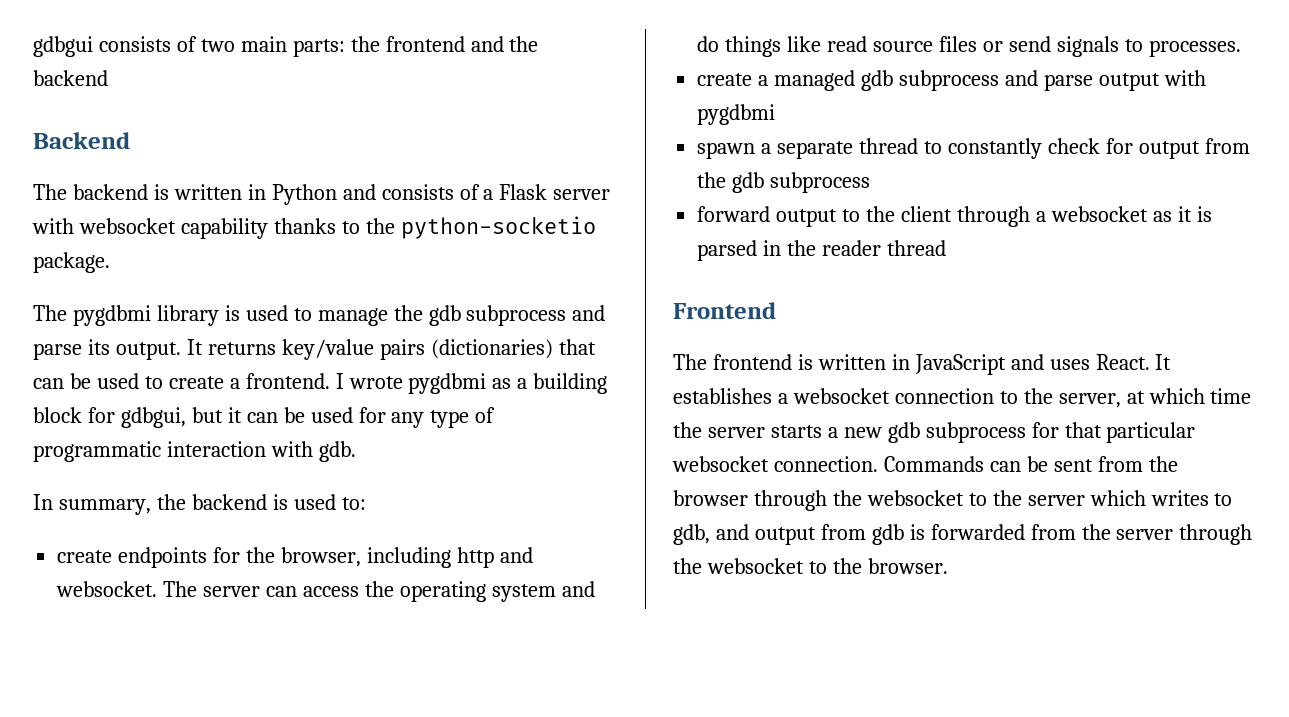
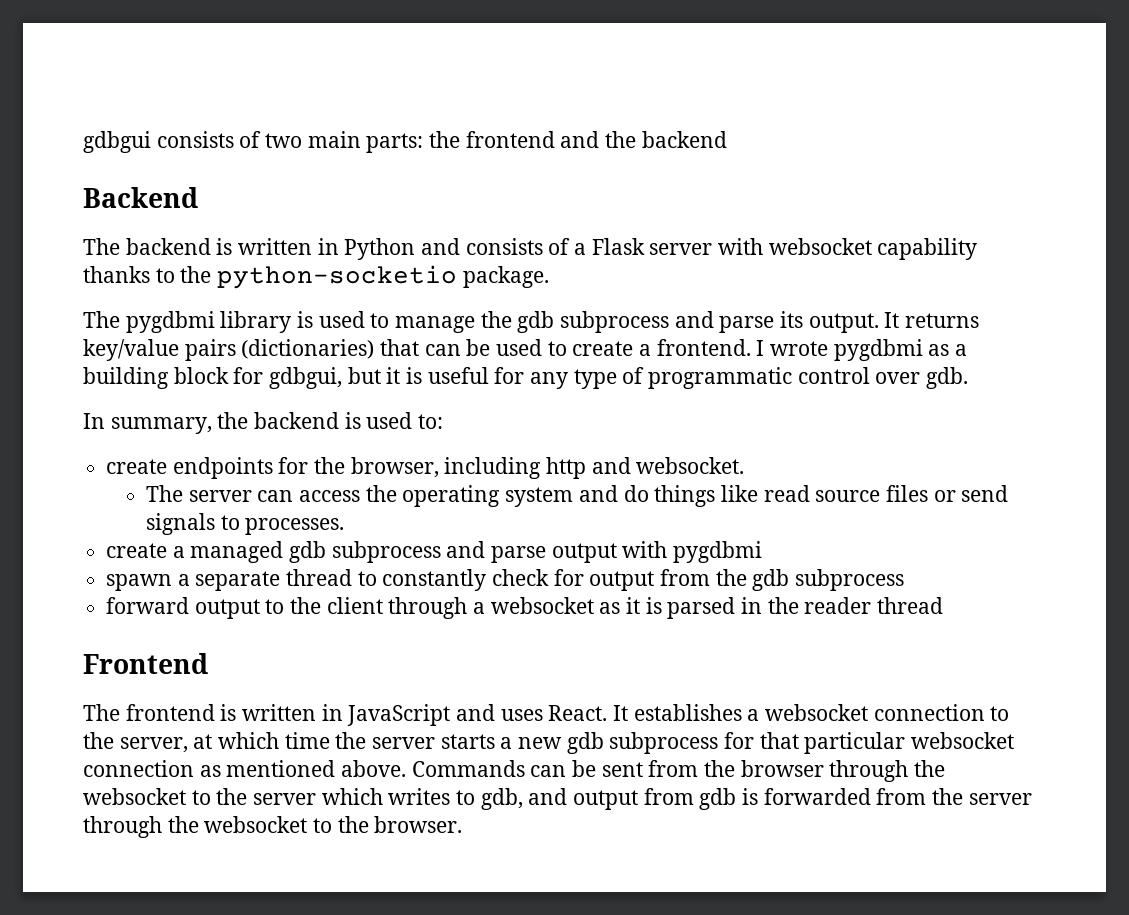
- I wrote pygdbmi as a building block for gdbgui, but it can be used for any type of programmatic interaction with gdb.
+ I wrote pygdbmi as a building block for gdbgui, but it is useful for any type of programmatic control over gdb.
- create endpoints for the browser, including http and websocket. The server can access the operating system and do things like read source files or send signals to processes.
+ create endpoints for the browser, including http and websocket.
+ The server can access the operating system and do things like read source files or send signals to processes.
- It establishes a websocket connection to the server, at which time the server starts a new gdb subprocess for that particular websocket connection.
+ It establishes a websocket connection to the server, at which time the server starts a new gdb subprocess for that particular websocket connection as mentioned above.

